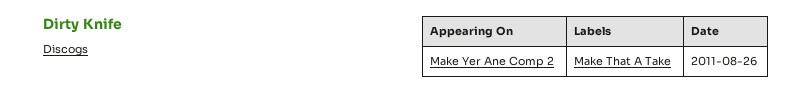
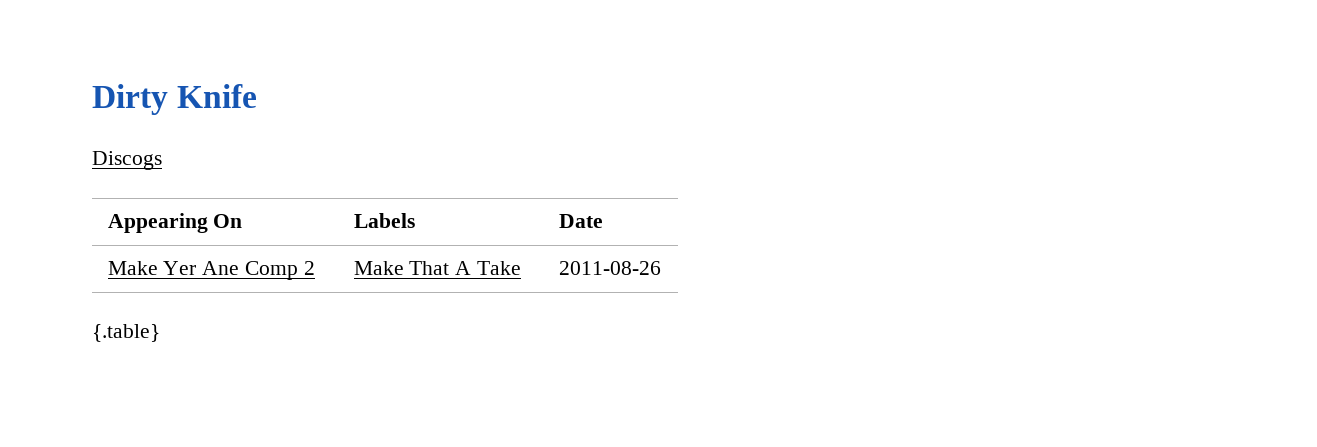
+ {.table}

